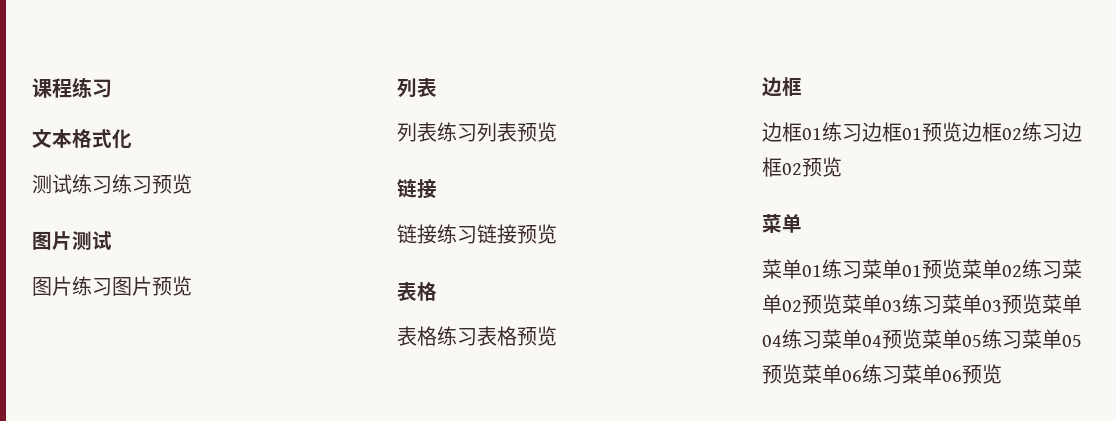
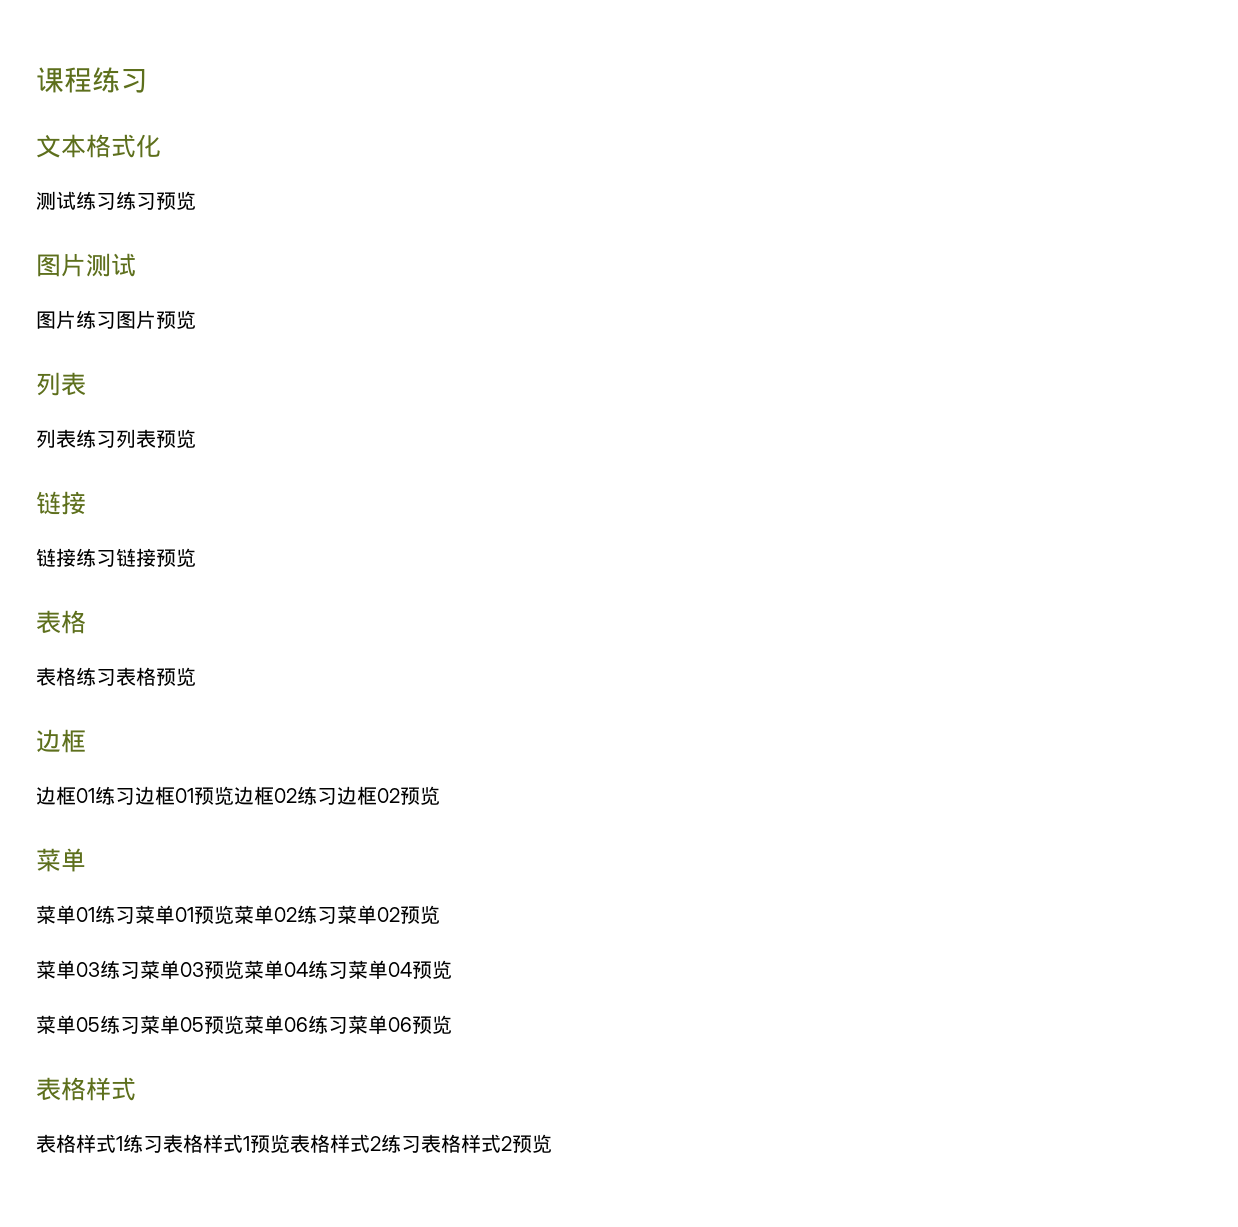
- 菜单01练习菜单01预览菜单02练习菜单02预览菜单03练习菜单03预览菜单04练习菜单04预览菜单05练习菜单05预览菜单06练习菜单06预览
+ 菜单01练习菜单01预览菜单02练习菜单02预览
+ 菜单03练习菜单03预览菜单04练习菜单04预览
+ 菜单05练习菜单05预览菜单06练习菜单06预览
+ 表格样式
+ 表格样式1练习表格样式1预览表格样式2练习表格样式2预览

